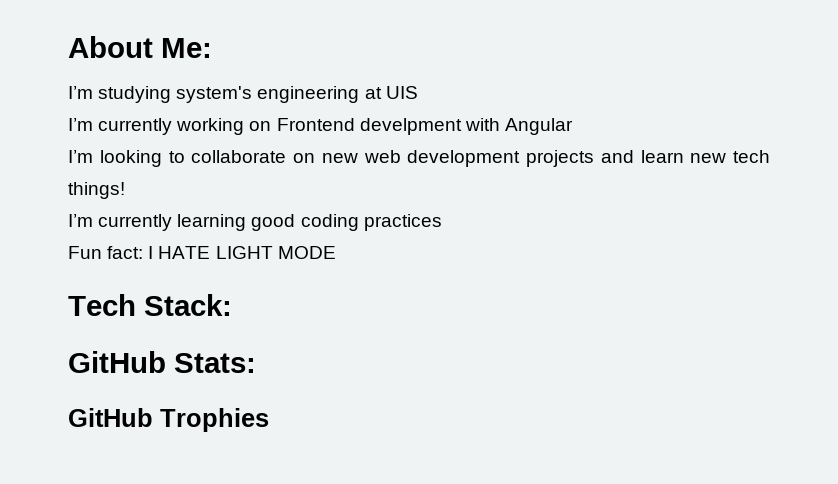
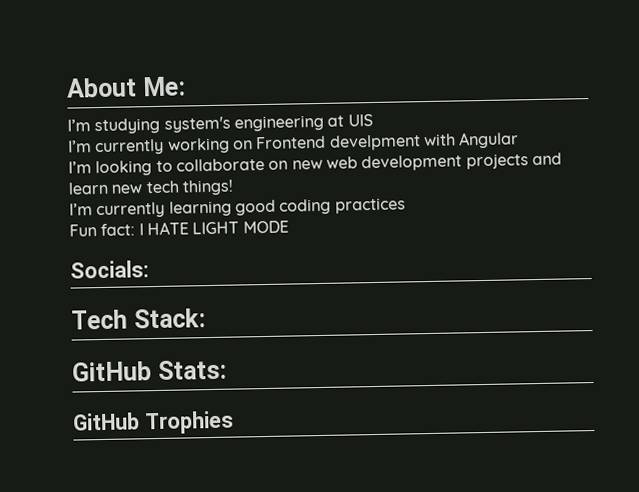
+ Socials:

